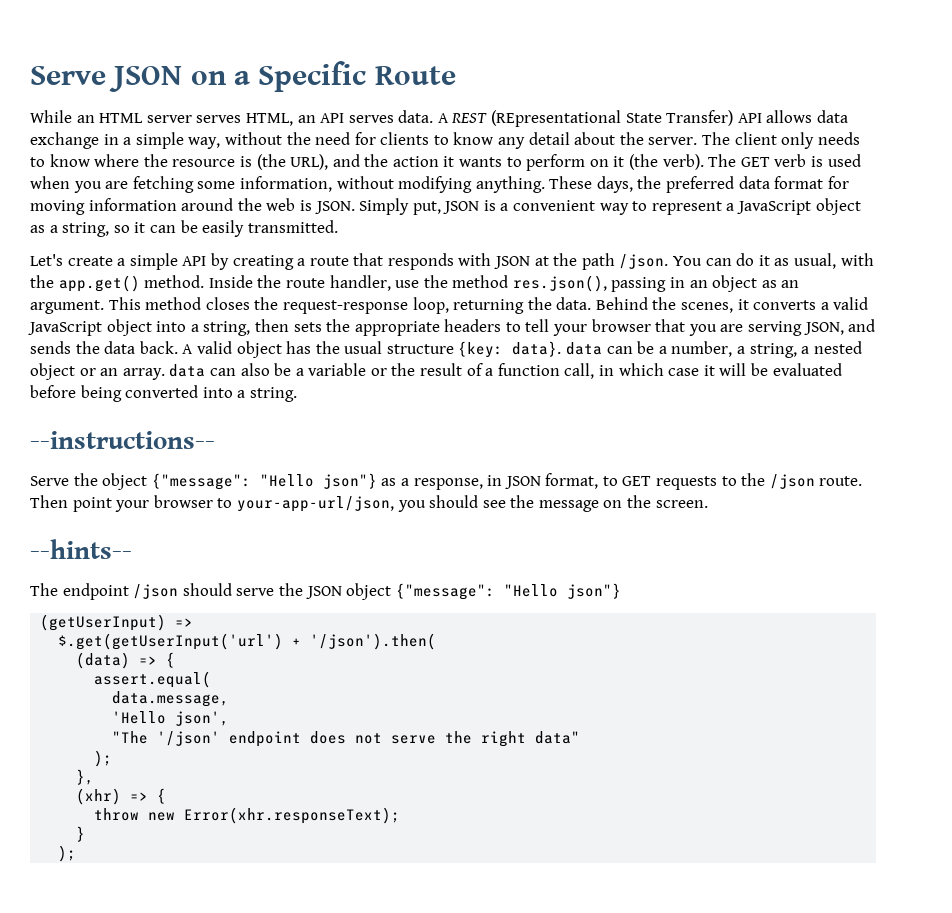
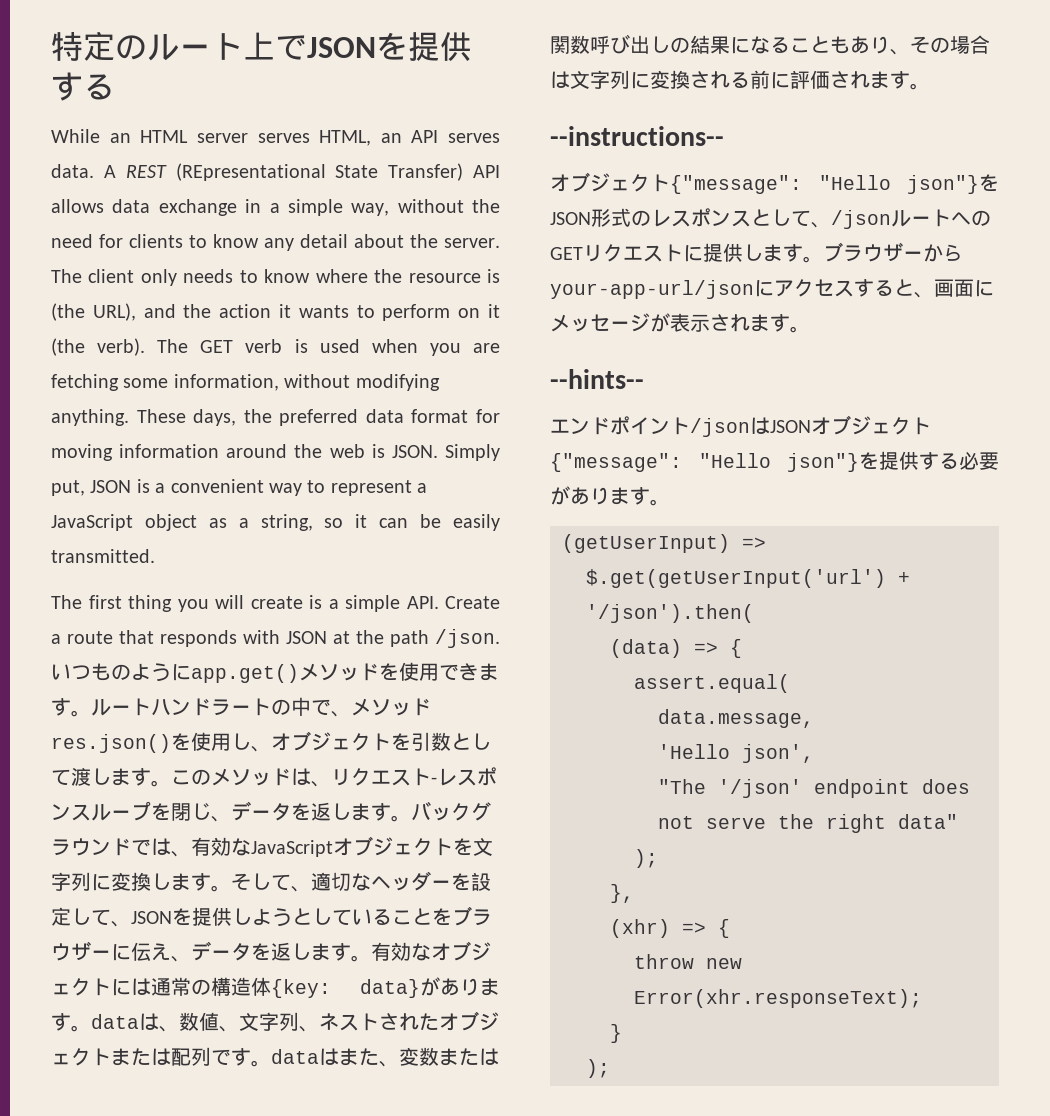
- Serve JSON on a Specific Route
+ 特定のルート上でJSONを提供する
- Let's create a simple API by creating a route that responds with JSON at the path /json.
+ The first thing you will create is a simple API. Create a route that responds with JSON at the path /json.
- You can do it as usual, with the app.get() method. Inside the route handler, use the method res.json(), passing in an object as an argument. This method closes the request-response loop, returning the data. Behind the scenes, it converts a valid JavaScript object into a string, then sets the appropriate headers to tell your browser that you are serving JSON, and sends the data back. A valid object has the usual structure {key: data}. data can be a number, a string, a nested object or an array. data can also be a variable or the result of a function call, in which case it will be evaluated before being converted into a string.
+ いつものようにapp.get()メソッドを使用できます。ルートハンドラートの中で、メソッドres.json()を使用し、オブジェクトを引数として渡します。このメソッドは、リクエスト-レスポンスループを閉じ、データを返します。バックグラウンドでは、有効なJavaScriptオブジェクトを文字列に変換します。そして、適切なヘッダーを設定して、JSONを提供しようとしていることをブラウザーに伝え、データを返します。有効なオブジェクトには通常の構造体{key: data}があります。dataは、数値、文字列、ネストされたオブジェクトまたは配列です。dataはまた、変数または関数呼び出しの結果になることもあり、その場合は文字列に変換される前に評価されます。
  --instructions--
- Serve the object {"message": "Hello json"} as a response, in JSON format, to GET requests to the /json route. Then point your browser to your-app-url/json, you should see the message on the screen.
+ オブジェクト{"message": "Hello json"}をJSON形式のレスポンスとして、/jsonルートへのGETリクエストに提供します。ブラウザーからyour-app-url/jsonにアクセスすると、画面にメッセージが表示されます。
  --hints--
- The endpoint /json should serve the JSON object {"message": "Hello json"}
+ エンドポイント/jsonはJSONオブジェクト{"message": "Hello json"}を提供する必要があります。

